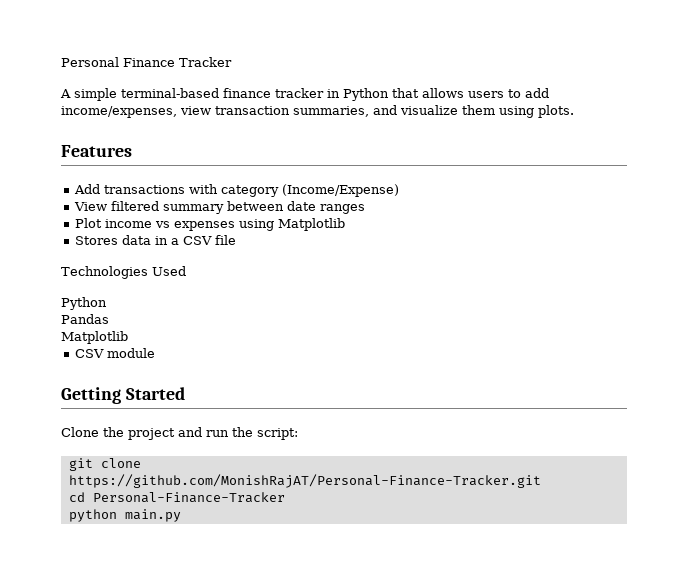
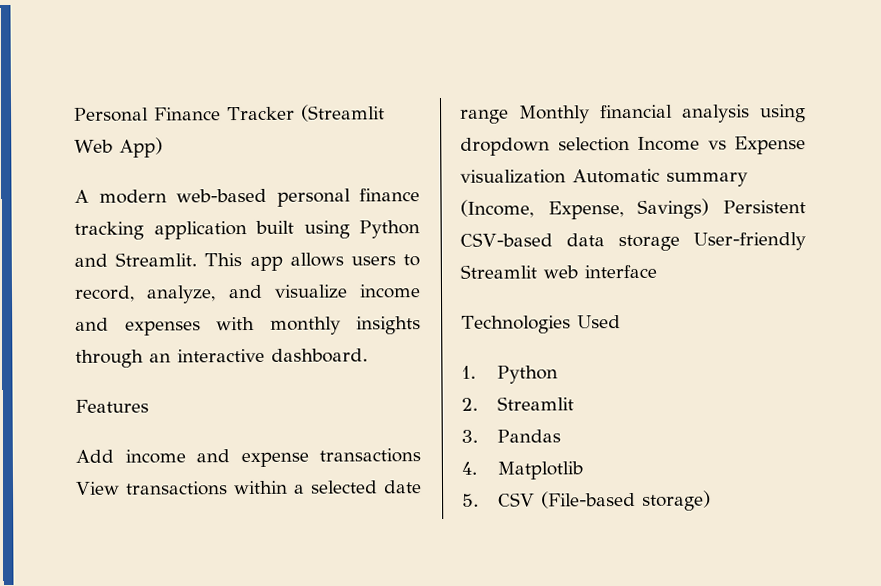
- Personal Finance Tracker
- A simple terminal-based finance tracker in Python that allows users to add income/expenses, view transaction summaries, and visualize them using plots.
+ Personal Finance Tracker (Streamlit Web App)
+ A modern web-based personal finance tracking application built using Python and Streamlit. This app allows users to record, analyze, and visualize income and expenses with monthly insights through an interactive dashboard.
  Features
- Add transactions with category (Income/Expense)
- View filtered summary between date ranges
- Plot income vs expenses using Matplotlib
- Stores data in a CSV file
+ Add income and expense transactions View transactions within a selected date range Monthly financial analysis using dropdown selection Income vs Expense visualization Automatic summary (Income, Expense, Savings) Persistent CSV-based data storage User-friendly Streamlit web interface
  Technologies Used
- Python
+ 1. Python
- Pandas
- Matplotlib
- CSV module
- Getting Started
- Clone the project and run the script:
- git clone https://github.com/MonishRajAT/Personal-Finance-Tracker.git
- cd Personal-Finance-Tracker
- python main.py
+ 2. Streamlit
+ 3. Pandas
+ 4. Matplotlib
+ 5. CSV (File-based storage)

